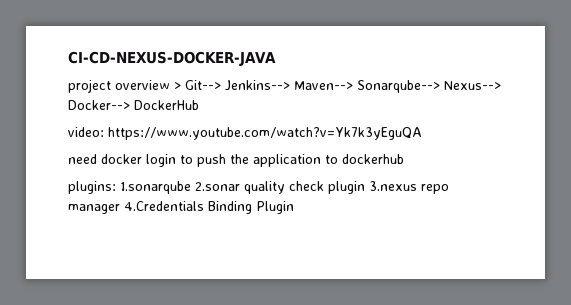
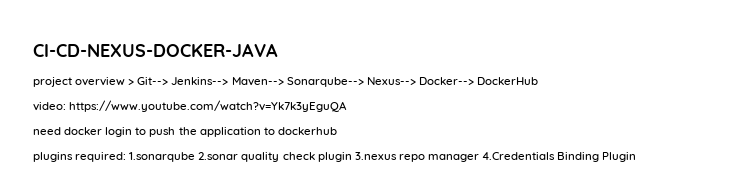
- plugins: 1.sonarqube 2.sonar quality check plugin 3.nexus repo manager 4.Credentials Binding Plugin
+ plugins required: 1.sonarqube 2.sonar quality check plugin 3.nexus repo manager 4.Credentials Binding Plugin

